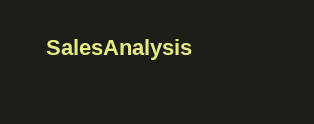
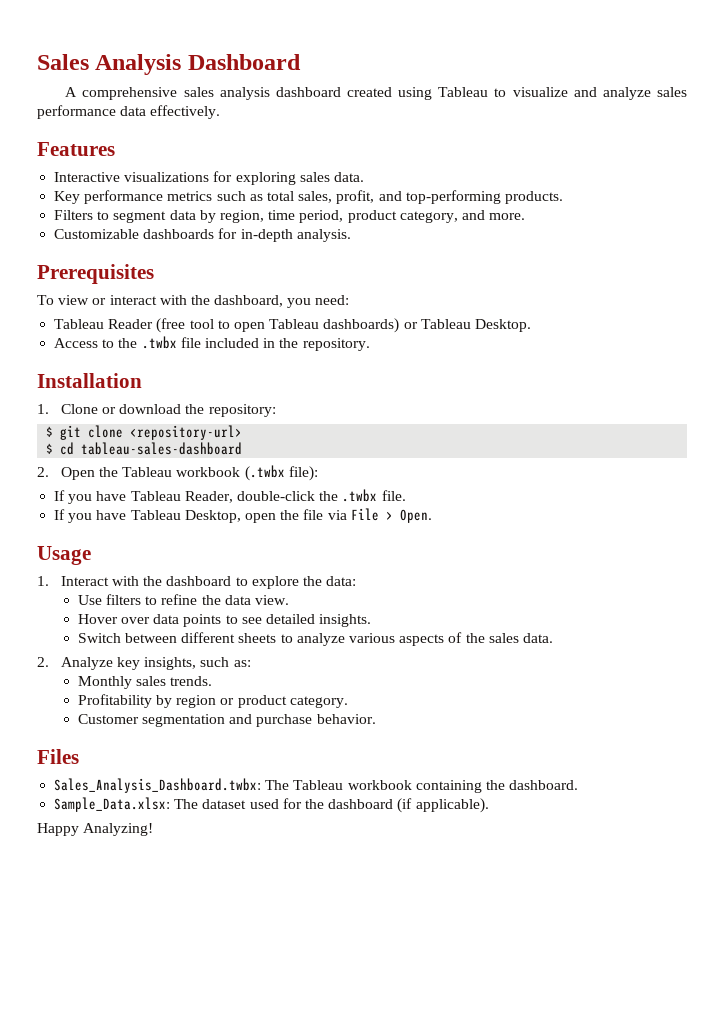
- SalesAnalysis
+ Sales Analysis Dashboard
+ A comprehensive sales analysis dashboard created using Tableau to visualize and analyze sales performance data effectively.
+ Features
+ Interactive visualizations for exploring sales data.
+ Key performance metrics such as total sales, profit, and top-performing products.
+ Filters to segment data by region, time period, product category, and more.
+ Customizable dashboards for in-depth analysis.
+ Prerequisites
+ To view or interact with the dashboard, you need:
+ Tableau Reader (free tool to open Tableau dashboards) or Tableau Desktop.
+ Access to the .twbx file included in the repository.
+ Installation
+ 1. Clone or download the repository:
+ $ git clone <repository-url>
+ $ cd tableau-sales-dashboard
+ 2. Open the Tableau workbook (.twbx file):
+ If you have Tableau Reader, double-click the .twbx file.
+ If you have Tableau Desktop, open the file via File > Open.
+ Usage
+ 1. Interact with the dashboard to explore the data:
+ Use filters to refine the data view.
+ Hover over data points to see detailed insights.
+ Switch between different sheets to analyze various aspects of the sales data.
+ 2. Analyze key insights, such as:
+ Monthly sales trends.
+ Profitability by region or product category.
+ Customer segmentation and purchase behavior.
+ Files
+ Sales_Analysis_Dashboard.twbx: The Tableau workbook containing the dashboard.
+ Sample_Data.xlsx: The dataset used for the dashboard (if applicable).
+ Happy Analyzing!

